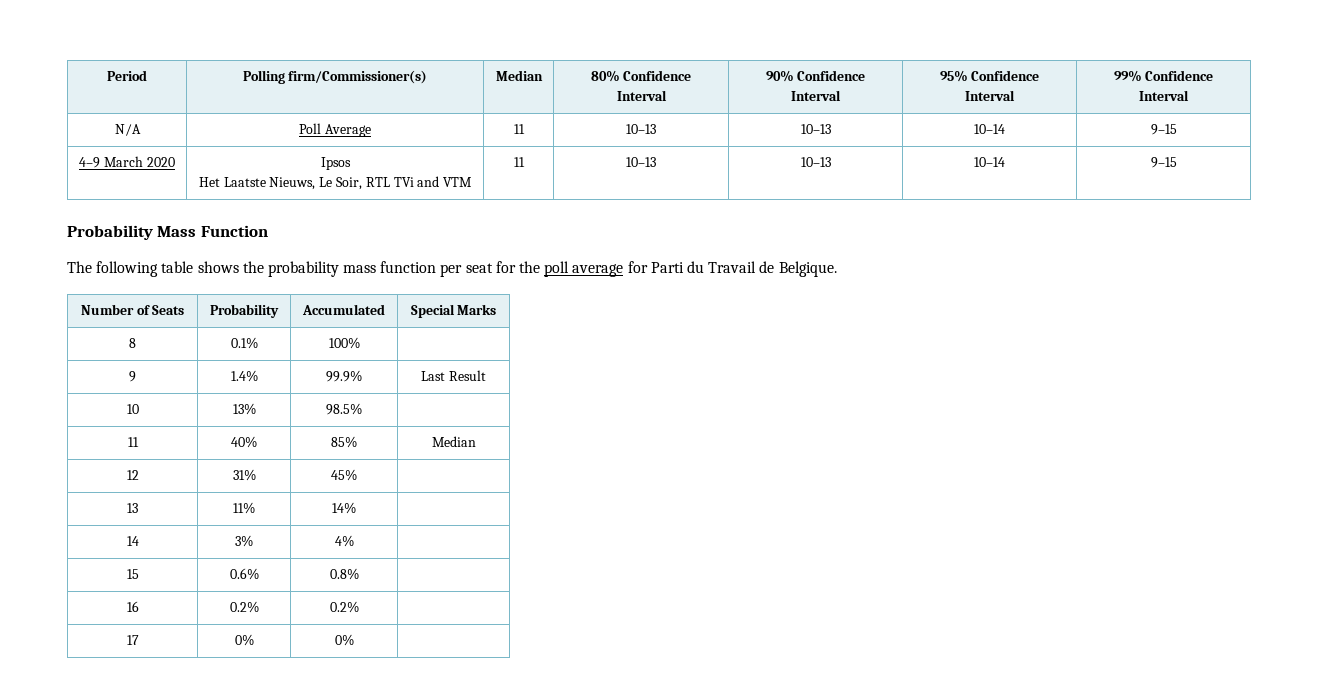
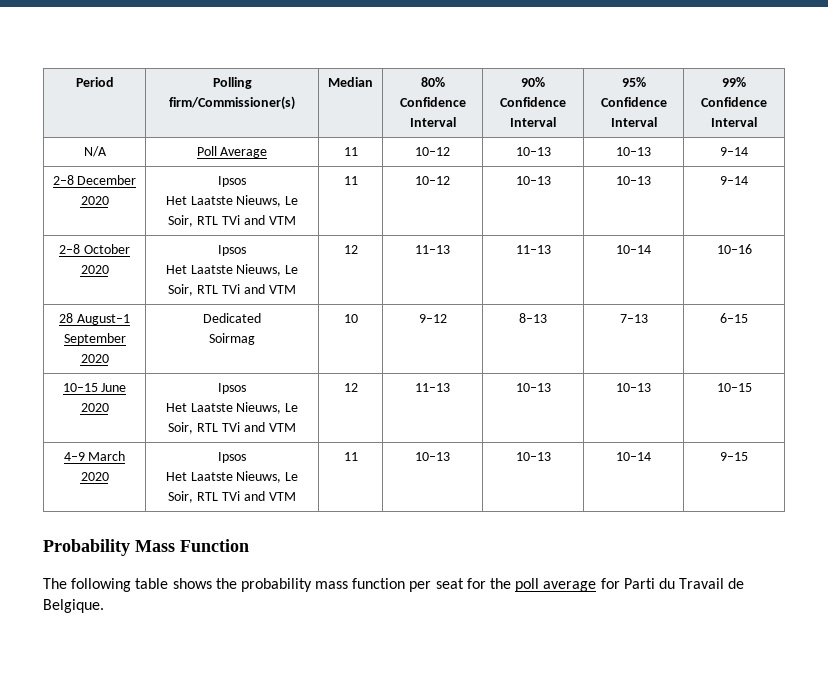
- N/A | Poll Average | 11 | 10–13 | 10–13 | 10–14 | 9–15
+ N/A | Poll Average | 11 | 10–12 | 10–13 | 10–13 | 9–14
+ 2–8 December 2020 | Ipsos
+ Het Laatste Nieuws, Le Soir, RTL TVi and VTM | 11 | 10–12 | 10–13 | 10–13 | 9–14
+ 2–8 October 2020 | Ipsos
+ Het Laatste Nieuws, Le Soir, RTL TVi and VTM | 12 | 11–13 | 11–13 | 10–14 | 10–16
+ 28 August–1 September 2020 | Dedicated
+ Soirmag | 10 | 9–12 | 8–13 | 7–13 | 6–15
+ 10–15 June 2020 | Ipsos
+ Het Laatste Nieuws, Le Soir, RTL TVi and VTM | 12 | 11–13 | 10–13 | 10–13 | 10–15
- Number of Seats | Probability | Accumulated | Special Marks
- 8 | 0.1% | 100% |
- 9 | 1.4% | 99.9% | Last Result
- 10 | 13% | 98.5% |
- 11 | 40% | 85% | Median
- 12 | 31% | 45% |
- 13 | 11% | 14% |
- 14 | 3% | 4% |
- 15 | 0.6% | 0.8% |
- 16 | 0.2% | 0.2% |
- 17 | 0% | 0% |

